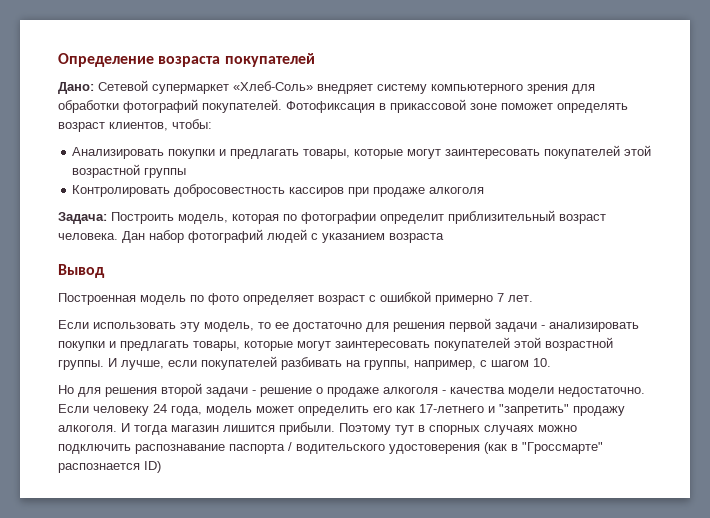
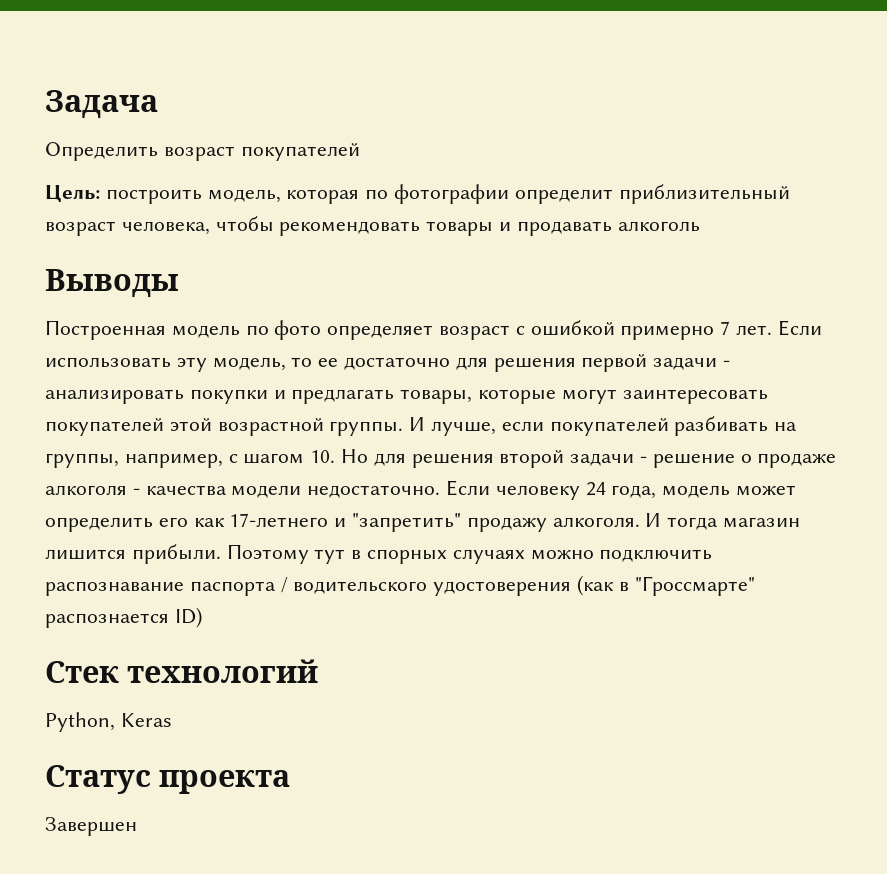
- Определение возраста покупателей
- Дано: Сетевой супермаркет «Хлеб-Соль» внедряет систему компьютерного зрения для обработки фотографий покупателей. Фотофиксация в прикассовой зоне поможет определять возраст клиентов, чтобы:
- Анализировать покупки и предлагать товары, которые могут заинтересовать покупателей этой возрастной группы
- Контролировать добросовестность кассиров при продаже алкоголя
- Задача: Построить модель, которая по фотографии определит приблизительный возраст человека. Дан набор фотографий людей с указанием возраста
- Вывод
+ Задача
+ Определить возраст покупателей
+ Цель: построить модель, которая по фотографии определит приблизительный возраст человека, чтобы рекомендовать товары и продавать алкоголь
+ Выводы
- Построенная модель по фото определяет возраст с ошибкой примерно 7 лет.
- Если использовать эту модель, то ее достаточно для решения первой задачи - анализировать покупки и предлагать товары, которые могут заинтересовать покупателей этой возрастной группы.
+ Построенная модель по фото определяет возраст с ошибкой примерно 7 лет. Если использовать эту модель, то ее достаточно для решения первой задачи - анализировать покупки и предлагать товары, которые могут заинтересовать покупателей этой возрастной группы.
- И лучше, если покупателей разбивать на группы, например, с шагом 10.
- Но для решения второй задачи - решение о продаже алкоголя - качества модели недостаточно.
+ И лучше, если покупателей разбивать на группы, например, с шагом 10. Но для решения второй задачи - решение о продаже алкоголя - качества модели недостаточно.
+ Стек технологий
+ Python, Keras
+ Статус проекта
+ Завершен

